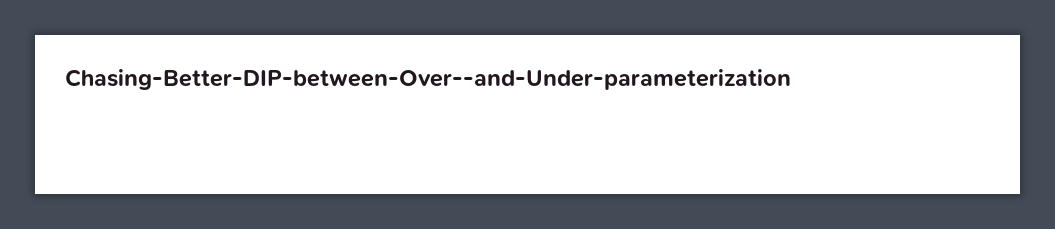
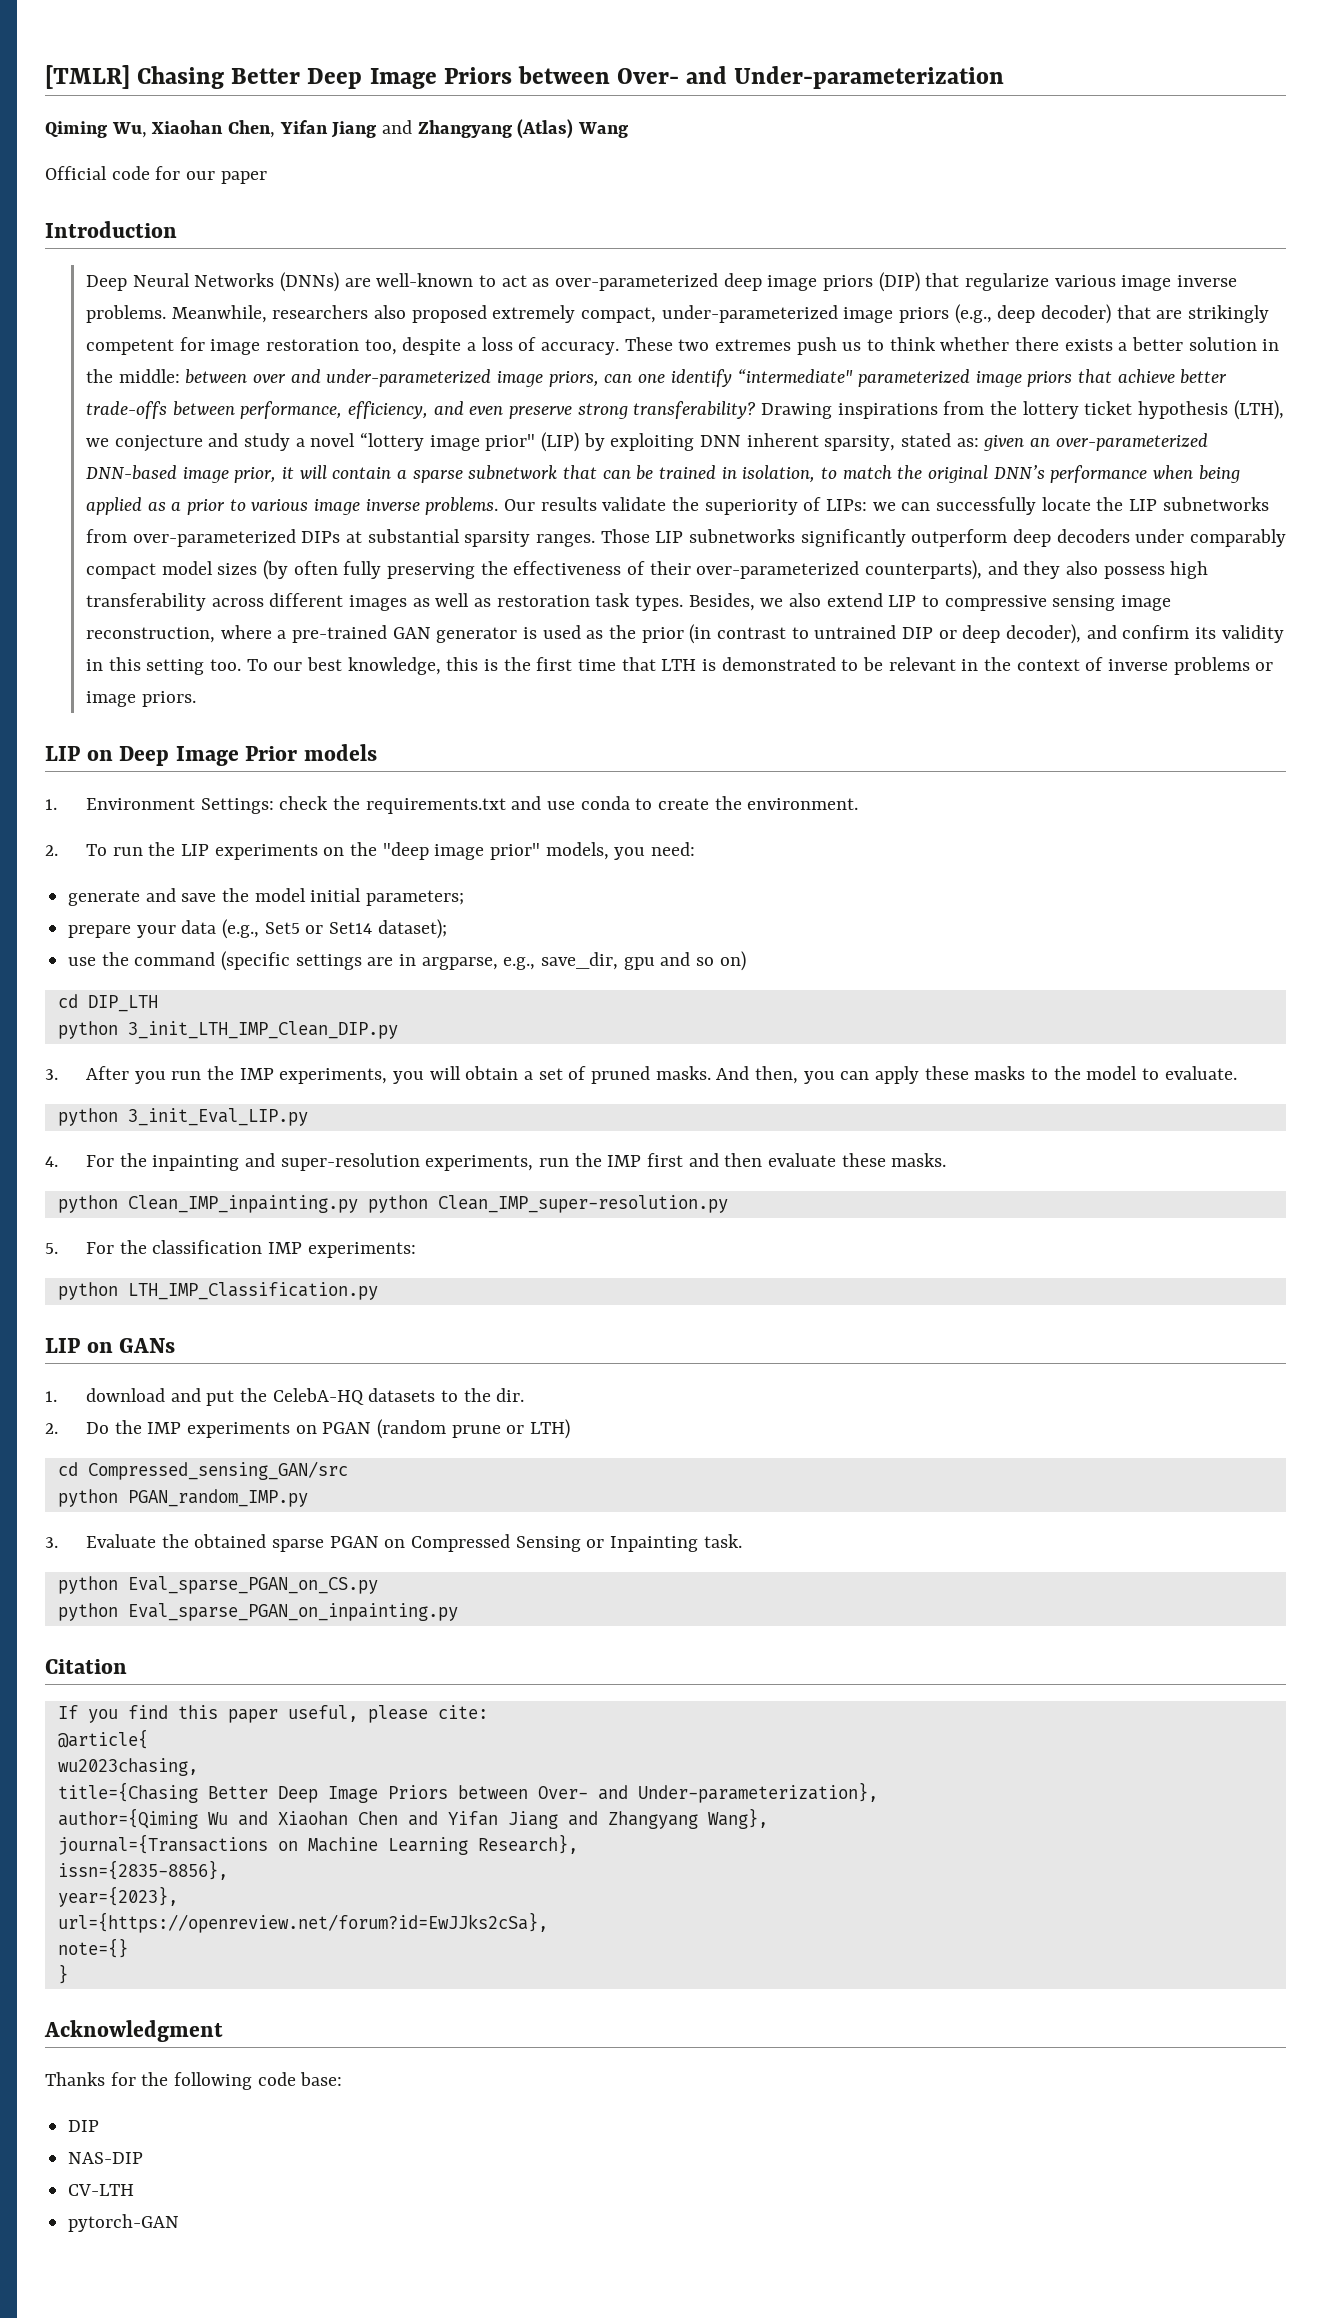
- Chasing-Better-DIP-between-Over--and-Under-parameterization
+ [TMLR] Chasing Better Deep Image Priors between Over- and Under-parameterization
+ Qiming Wu, Xiaohan Chen, Yifan Jiang and Zhangyang (Atlas) Wang
+ Official code for our paper
+ Introduction
+ Deep Neural Networks (DNNs) are well-known to act as over-parameterized deep image priors (DIP) that regularize various image inverse problems. Meanwhile, researchers also proposed extremely compact, under-parameterized image priors (e.g., deep decoder) that are strikingly competent for image restoration too, despite a loss of accuracy. These two extremes push us to think whether there exists a better solution in the middle: between over and under-parameterized image priors, can one identify “intermediate" parameterized image priors that achieve better trade-offs between performance, efficiency, and even preserve strong transferability? Drawing inspirations from the lottery ticket hypothesis (LTH), we conjecture and study a novel “lottery image prior" (LIP) by exploiting DNN inherent sparsity, stated as: given an over-parameterized DNN-based image prior, it will contain a sparse subnetwork that can be trained in isolation, to match the original DNN’s performance when being applied as a prior to various image inverse problems. Our results validate the superiority of LIPs: we can successfully locate the LIP subnetworks from over-parameterized DIPs at substantial sparsity ranges. Those LIP subnetworks significantly outperform deep decoders under comparably compact model sizes (by often fully preserving the effectiveness of their over-parameterized counterparts), and they also possess high transferability across different images as well as restoration task types. Besides, we also extend LIP to compressive sensing image reconstruction, where a pre-trained GAN generator is used as the prior (in contrast to untrained DIP or deep decoder), and confirm its validity in this setting too. To our best knowledge, this is the first time that LTH is demonstrated to be relevant in the context of inverse problems or image priors.
+ LIP on Deep Image Prior models
+ 1. Environment Settings: check the requirements.txt and use conda to create the environment.
+ 2. To run the LIP experiments on the "deep image prior" models, you need:
+ generate and save the model initial parameters;
+ prepare your data (e.g., Set5 or Set14 dataset);
+ use the command (specific settings are in argparse, e.g., save_dir, gpu and so on)
+ cd DIP_LTH
+ python 3_init_LTH_IMP_Clean_DIP.py
+ 3. After you run the IMP experiments, you will obtain a set of pruned masks. And then, you can apply these masks to the model to evaluate.
+ python 3_init_Eval_LIP.py
+ 4. For the inpainting and super-resolution experiments, run the IMP first and then evaluate these masks.
+ python Clean_IMP_inpainting.py python Clean_IMP_super-resolution.py
+ 5. For the classification IMP experiments:
+ python LTH_IMP_Classification.py
+ LIP on GANs
+ 1. download and put the CelebA-HQ datasets to the dir.
+ 2. Do the IMP experiments on PGAN (random prune or LTH)
+ cd Compressed_sensing_GAN/src
+ python PGAN_random_IMP.py
+ 3. Evaluate the obtained sparse PGAN on Compressed Sensing or Inpainting task.
+ python Eval_sparse_PGAN_on_CS.py
+ python Eval_sparse_PGAN_on_inpainting.py
+ Citation
+ If you find this paper useful, please cite:
+ @article{
+ wu2023chasing,
+ title={Chasing Better Deep Image Priors between Over- and Under-parameterization},
+ author={Qiming Wu and Xiaohan Chen and Yifan Jiang and Zhangyang Wang},
+ journal={Transactions on Machine Learning Research},
+ issn={2835-8856},
+ year={2023},
+ url={https://openreview.net/forum?id=EwJJks2cSa},
+ note={}
+ }
+ Acknowledgment
+ Thanks for the following code base:
+ DIP
+ NAS-DIP
+ CV-LTH
+ pytorch-GAN

